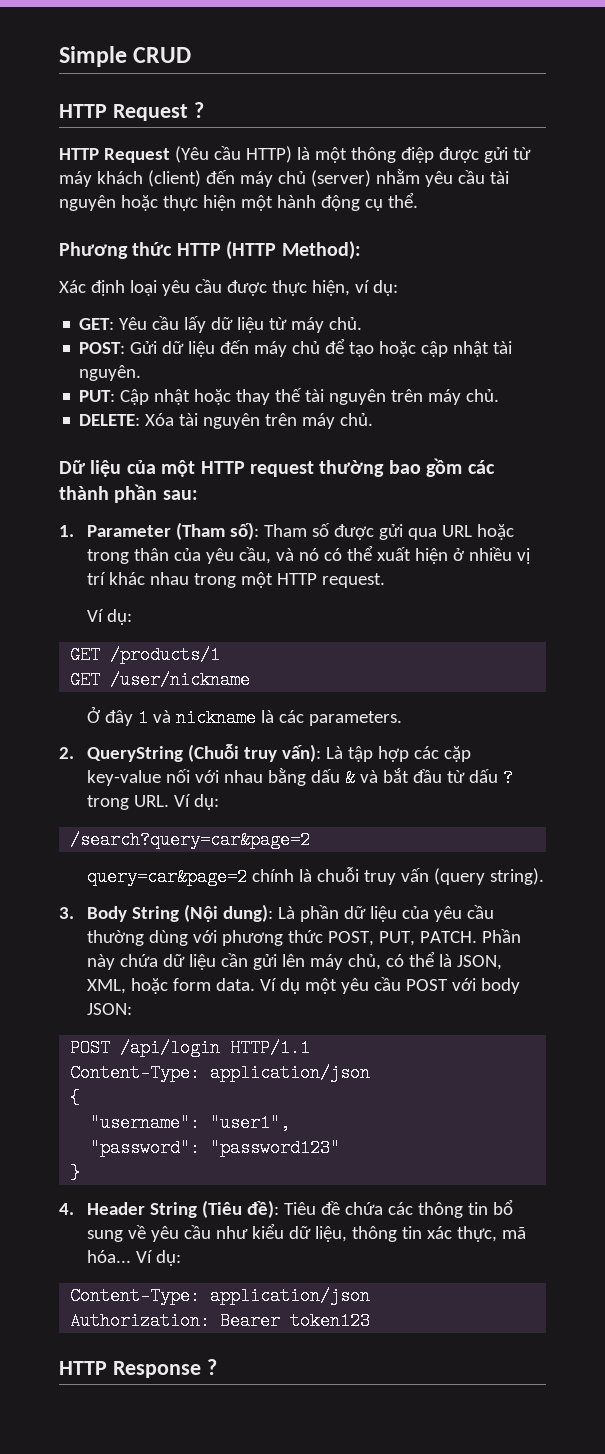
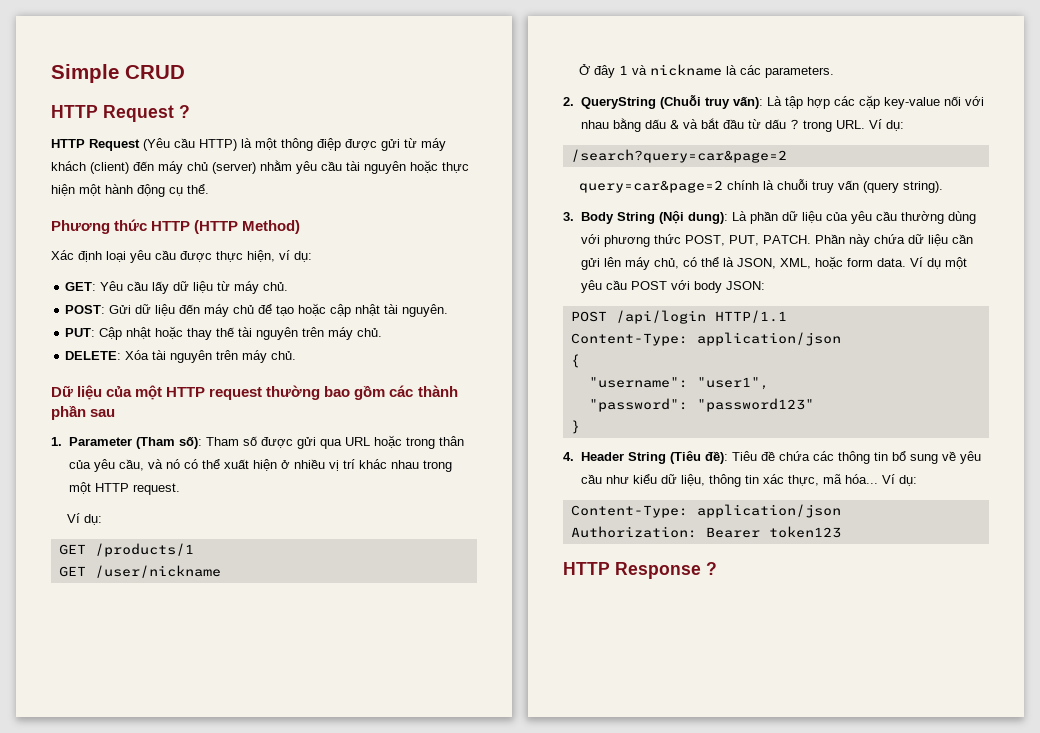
- Phương thức HTTP (HTTP Method):
+ Phương thức HTTP (HTTP Method)
- Dữ liệu của một HTTP request thường bao gồm các thành phần sau:
+ Dữ liệu của một HTTP request thường bao gồm các thành phần sau

